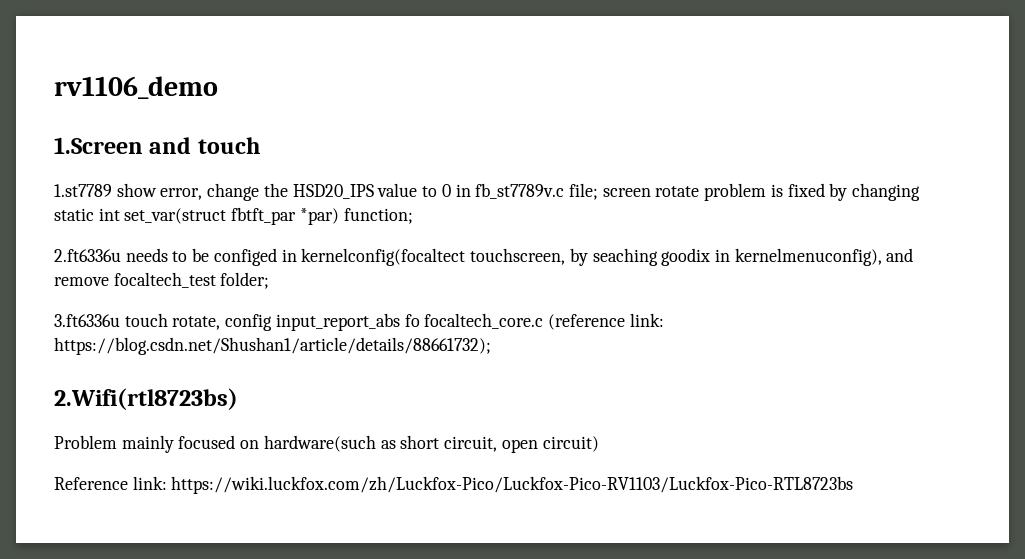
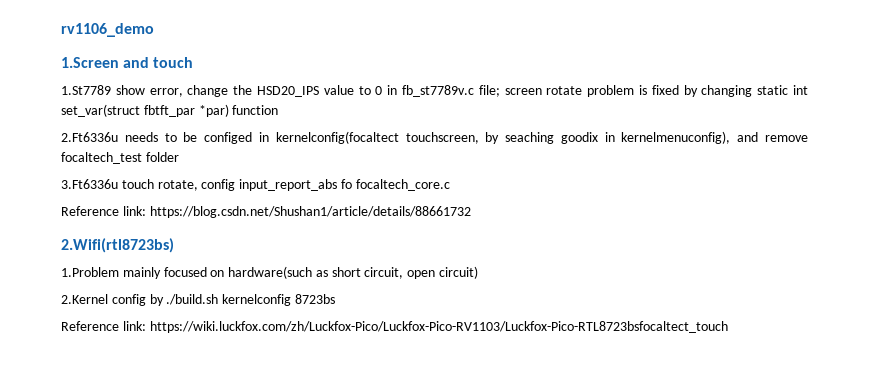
- 1.st7789 show error, change the HSD20_IPS value to 0 in fb_st7789v.c file; screen rotate problem is fixed by changing static int set_var(struct fbtft_par *par) function;
- 2.ft6336u needs to be configed in kernelconfig(focaltect touchscreen, by seaching goodix in kernelmenuconfig), and remove focaltech_test folder;
- 3.ft6336u touch rotate, config input_report_abs fo focaltech_core.c (reference link: https://blog.csdn.net/Shushan1/article/details/88661732);
+ 1.St7789 show error, change the HSD20_IPS value to 0 in fb_st7789v.c file; screen rotate problem is fixed by changing static int set_var(struct fbtft_par *par) function
+ 2.Ft6336u needs to be configed in kernelconfig(focaltect touchscreen, by seaching goodix in kernelmenuconfig), and remove focaltech_test folder
+ 3.Ft6336u touch rotate, config input_report_abs fo focaltech_core.c
+ Reference link: https://blog.csdn.net/Shushan1/article/details/88661732
- Problem mainly focused on hardware(such as short circuit, open circuit)
+ 1.Problem mainly focused on hardware(such as short circuit, open circuit)
- Reference link: https://wiki.luckfox.com/zh/Luckfox-Pico/Luckfox-Pico-RV1103/Luckfox-Pico-RTL8723bs
+ 2.Kernel config by ./build.sh kernelconfig 8723bs
+ Reference link: https://wiki.luckfox.com/zh/Luckfox-Pico/Luckfox-Pico-RV1103/Luckfox-Pico-RTL8723bsfocaltect_touch

